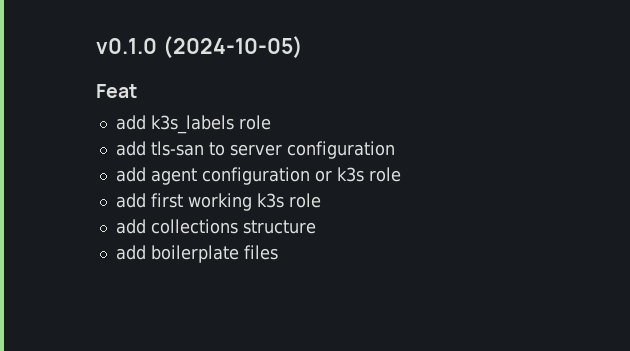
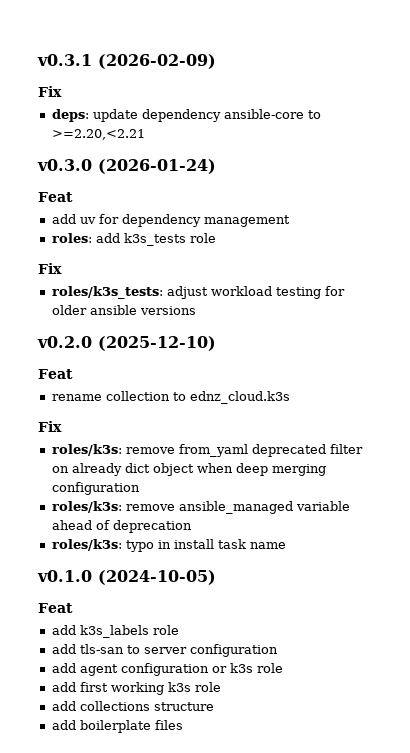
+ v0.3.1 (2026-02-09)
+ Fix
+ deps: update dependency ansible-core to >=2.20,<2.21
+ v0.3.0 (2026-01-24)
+ Feat
+ add uv for dependency management
+ roles: add k3s_tests role
+ Fix
+ roles/k3s_tests: adjust workload testing for older ansible versions
+ v0.2.0 (2025-12-10)
+ Feat
+ rename collection to ednz_cloud.k3s
+ Fix
+ roles/k3s: remove from_yaml deprecated filter on already dict object when deep merging configuration
+ roles/k3s: remove ansible_managed variable ahead of deprecation
+ roles/k3s: typo in install task name

